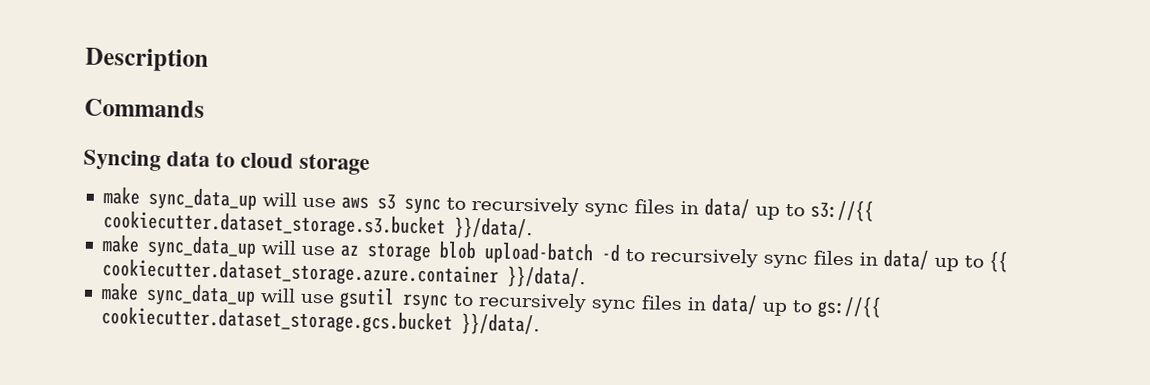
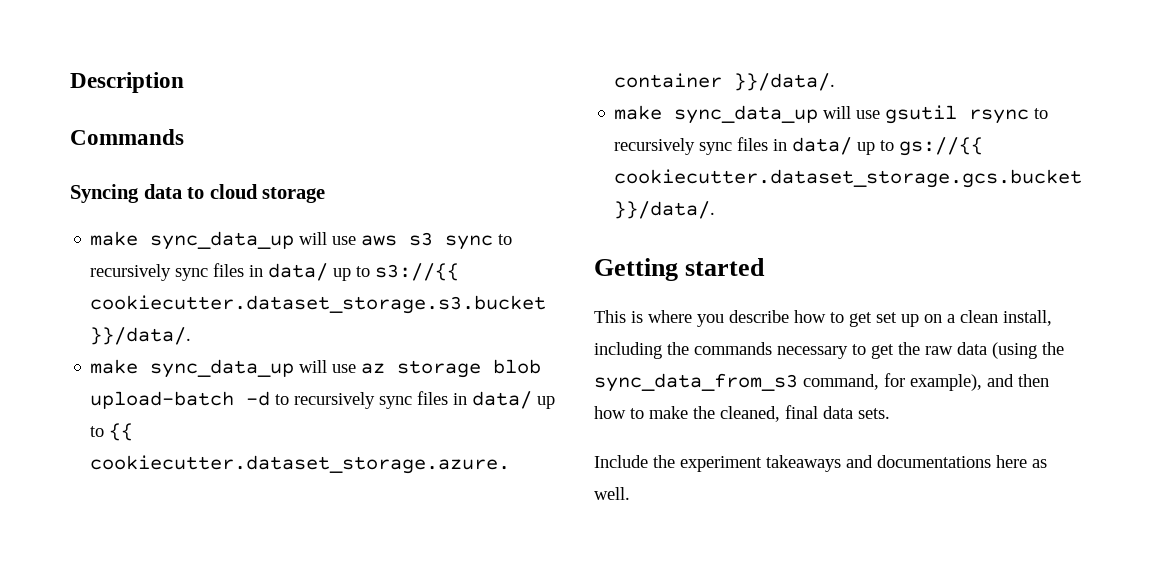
+ Getting started
+ This is where you describe how to get set up on a clean install, including the commands necessary to get the raw data (using the sync_data_from_s3 command, for example), and then how to make the cleaned, final data sets.
+ Include the experiment takeaways and documentations here as well.

